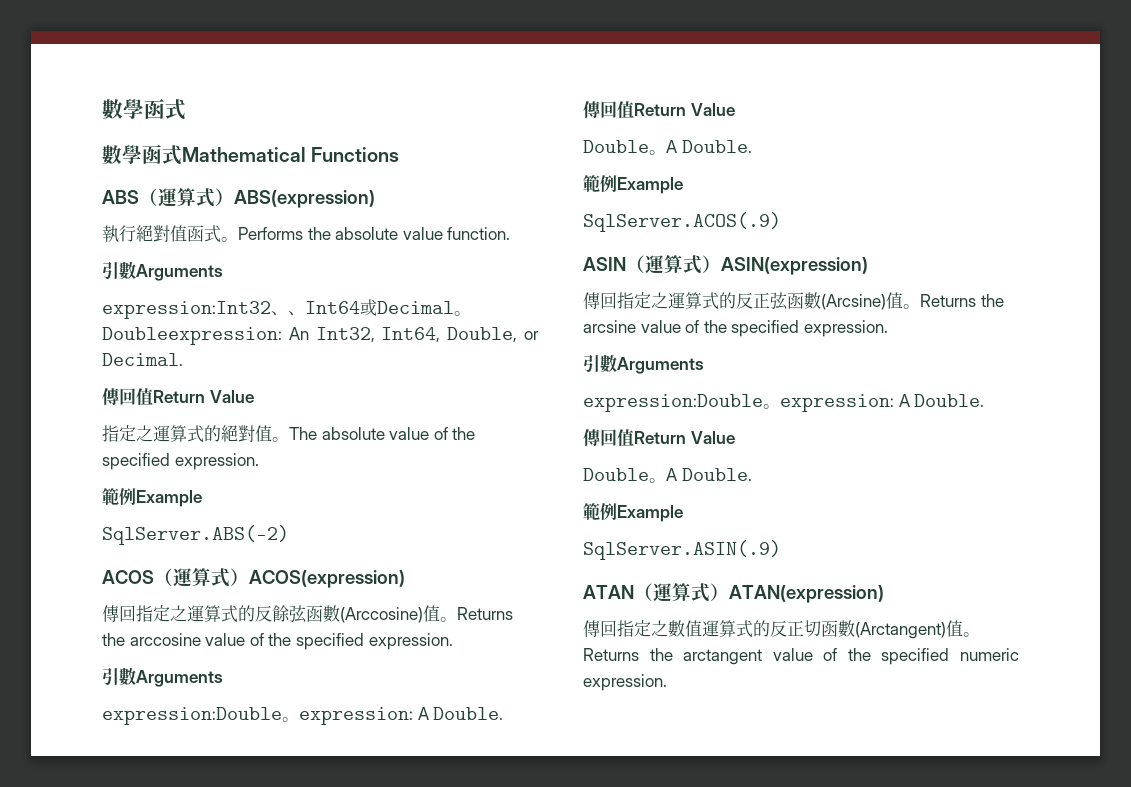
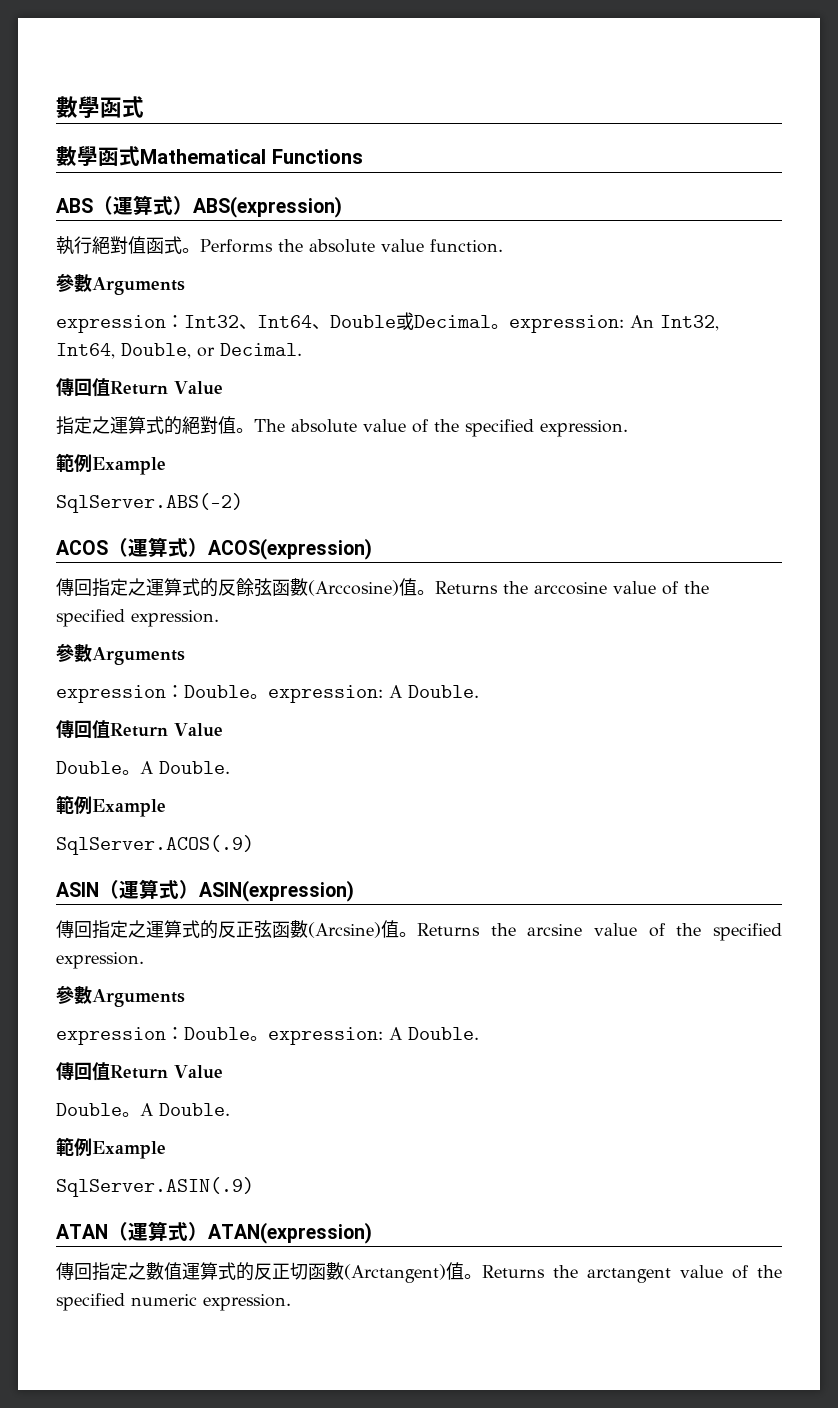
  Performs the absolute value function.
- 引數Arguments
- expression:Int32、、Int64或Decimal。Doubleexpression: An Int32, Int64, Double, or Decimal.
+ 參數Arguments
+ expression：Int32、Int64、Double或Decimal。expression: An Int32, Int64, Double, or Decimal.
  Returns the arccosine value of the specified expression.
- 引數Arguments
- expression:Double。expression: A Double.
+ 參數Arguments
+ expression：Double。expression: A Double.
  Returns the arcsine value of the specified expression.
- 引數Arguments
- expression:Double。expression: A Double.
+ 參數Arguments
+ expression：Double。expression: A Double.

